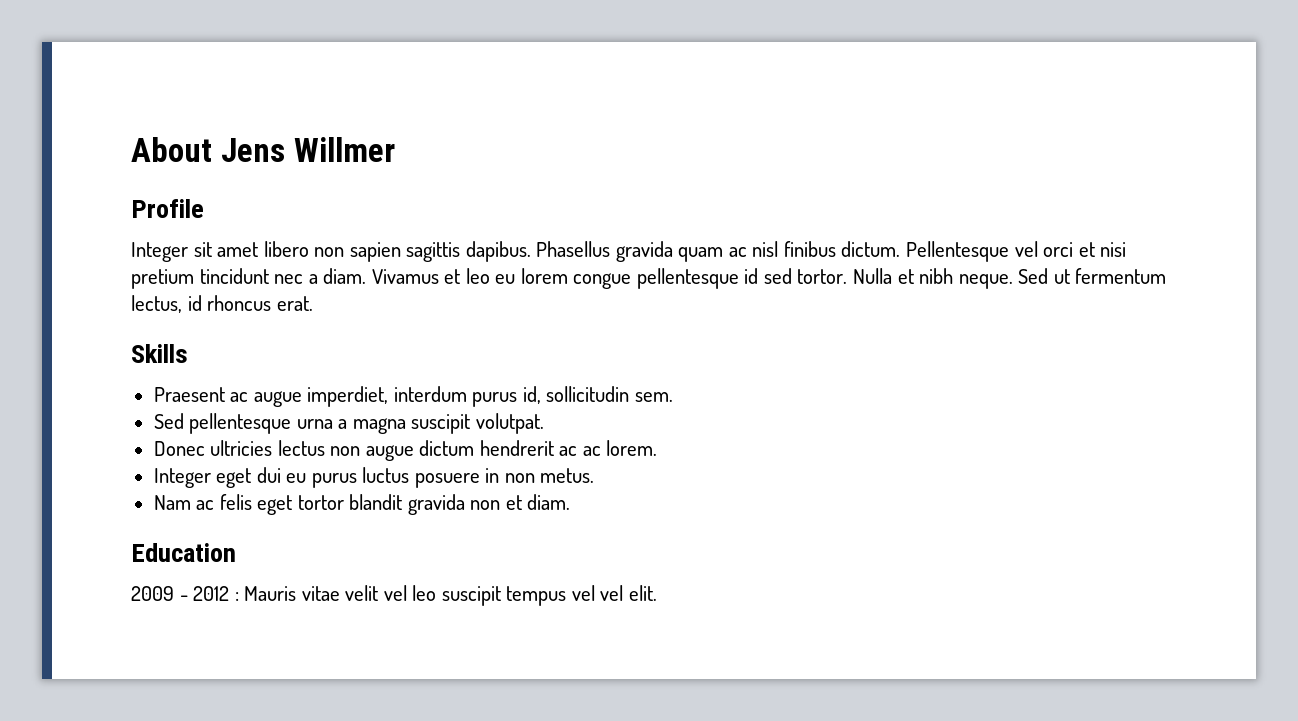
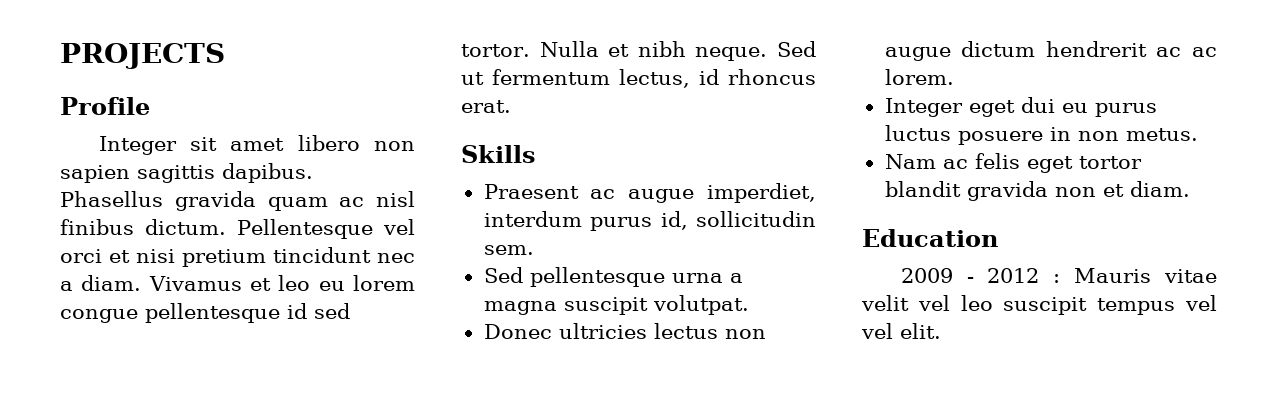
- About Jens Willmer
+ PROJECTS

